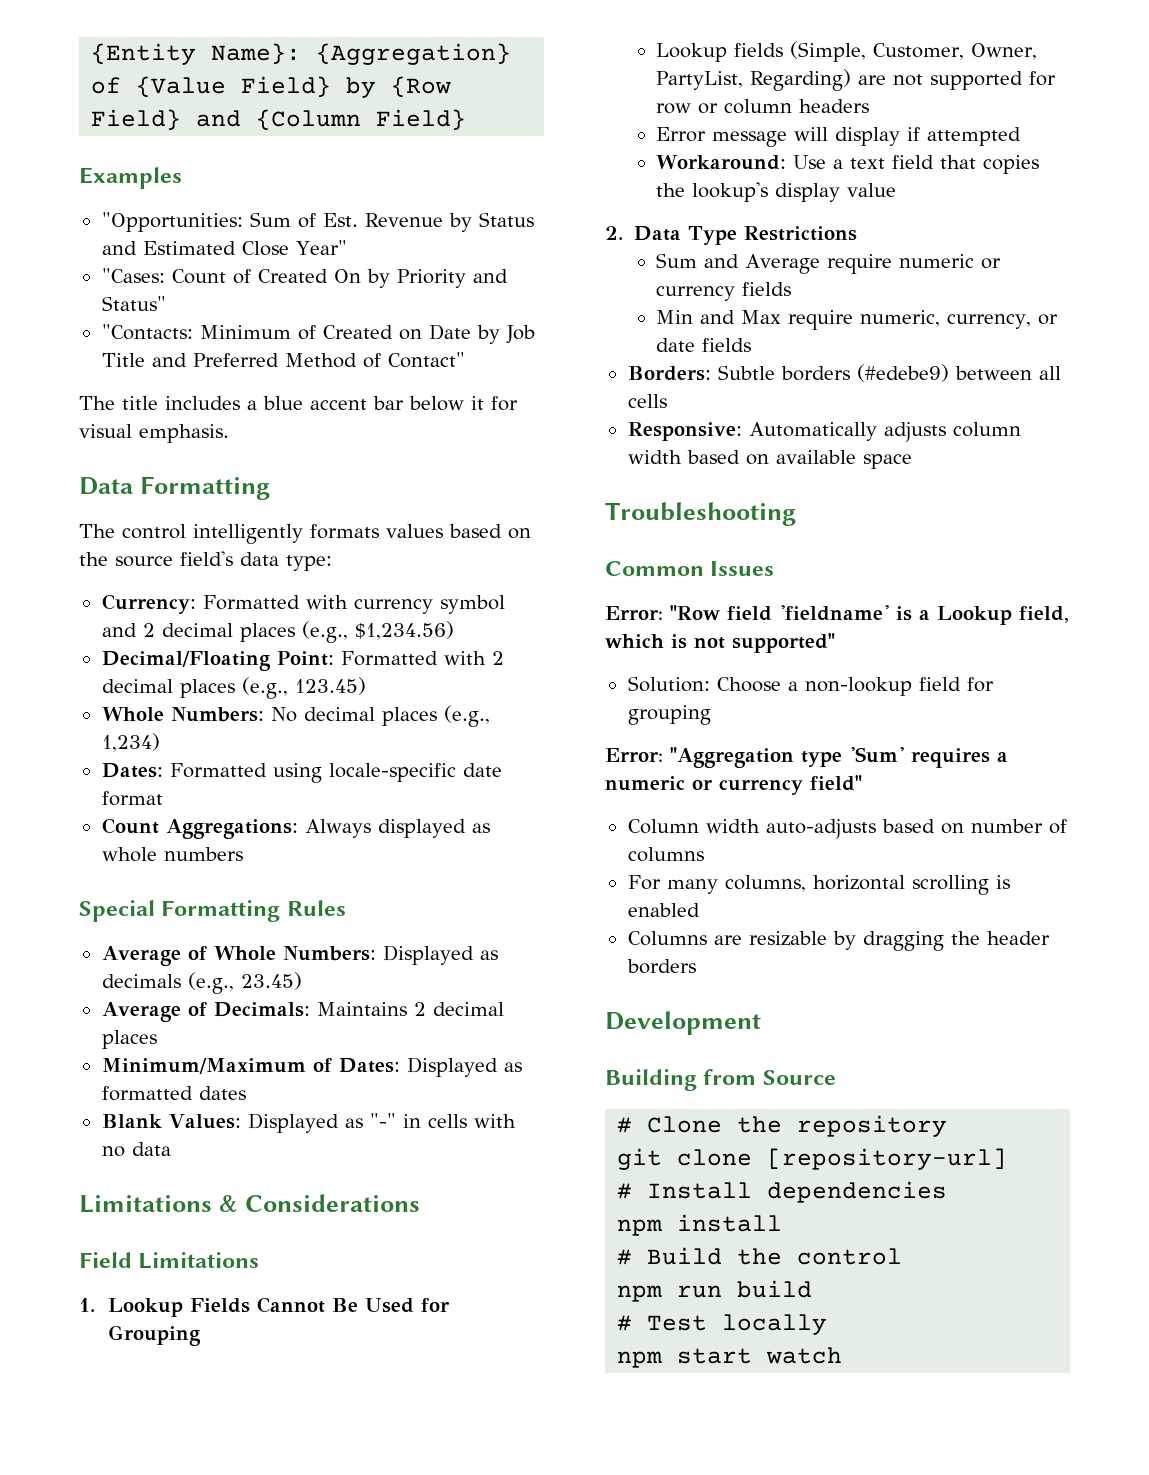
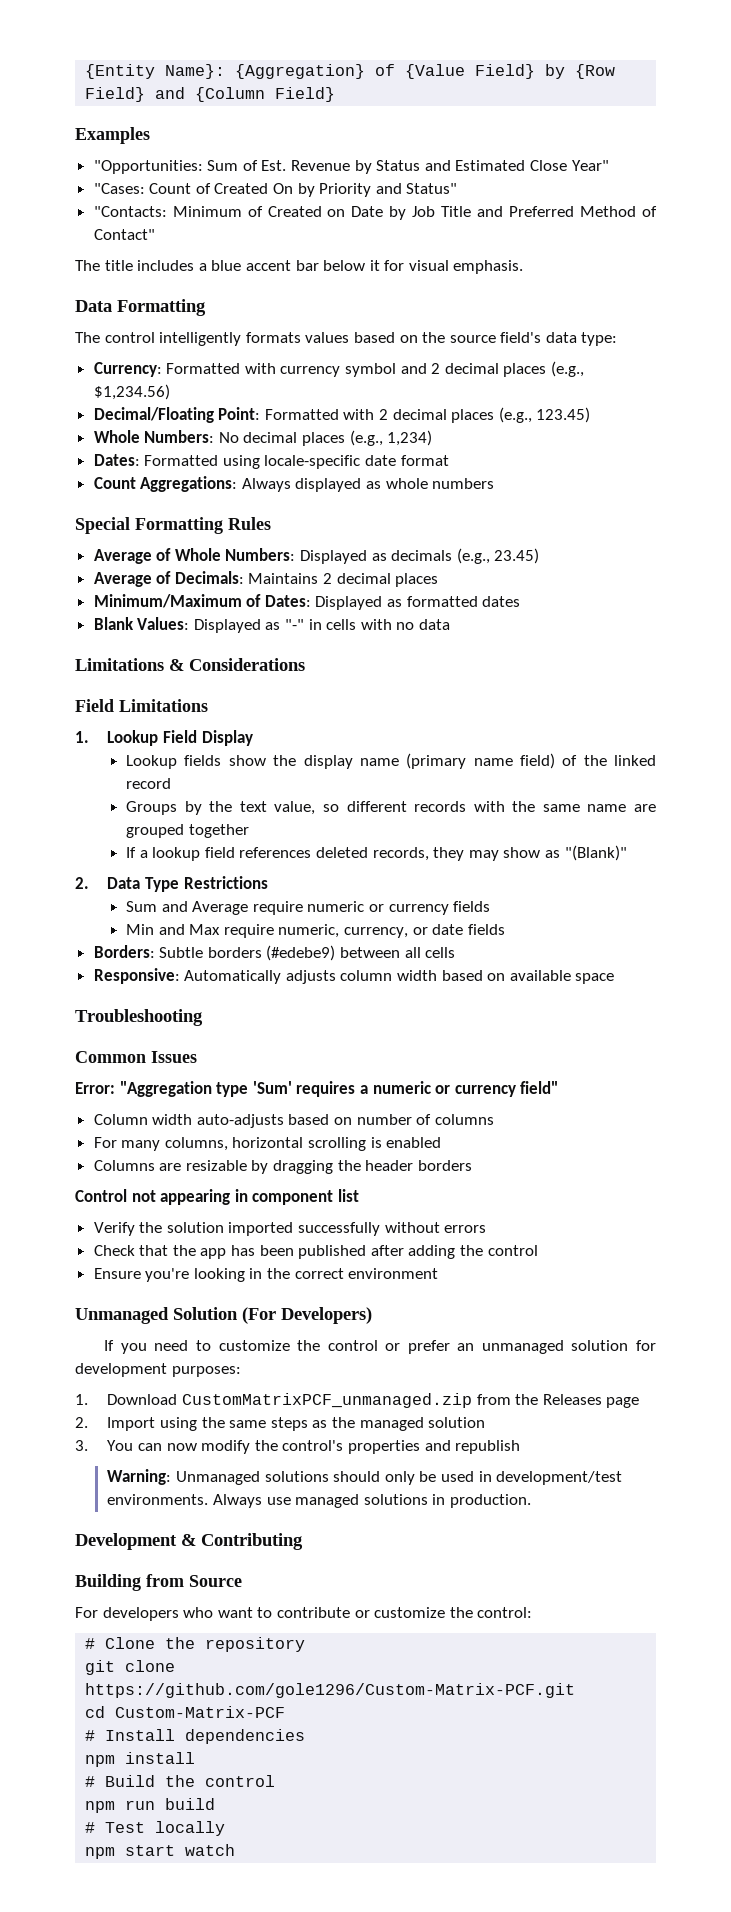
- 1. Lookup Fields Cannot Be Used for Grouping
- Lookup fields (Simple, Customer, Owner, PartyList, Regarding) are not supported for row or column headers
- Error message will display if attempted
- Workaround: Use a text field that copies the lookup's display value
+ 1. Lookup Field Display
+ Lookup fields show the display name (primary name field) of the linked record
+ Groups by the text value, so different records with the same name are grouped together
+ If a lookup field references deleted records, they may show as "(Blank)"
- Error: "Row field 'fieldname' is a Lookup field, which is not supported"
- Solution: Choose a non-lookup field for grouping
+ Control not appearing in component list
+ Verify the solution imported successfully without errors
+ Check that the app has been published after adding the control
+ Ensure you're looking in the correct environment
+ Unmanaged Solution (For Developers)
+ If you need to customize the control or prefer an unmanaged solution for development purposes:
+ 1. Download CustomMatrixPCF_unmanaged.zip from the Releases page
+ 2. Import using the same steps as the managed solution
+ 3. You can now modify the control's properties and republish
+ Warning: Unmanaged solutions should only be used in development/test environments. Always use managed solutions in production.
- Development
+ Development & Contributing
+ For developers who want to contribute or customize the control:
- git clone [repository-url]
+ git clone https://github.com/gole1296/Custom-Matrix-PCF.git
+ cd Custom-Matrix-PCF

